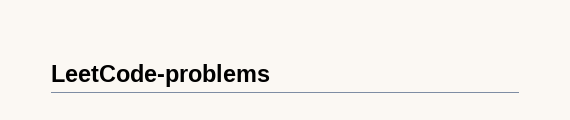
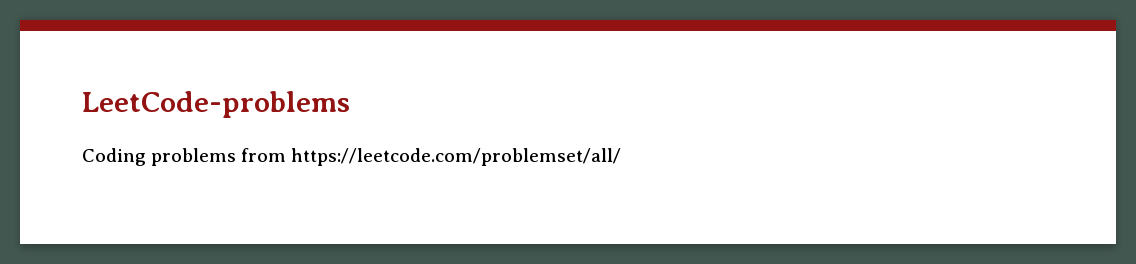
+ Coding problems from https://leetcode.com/problemset/all/

